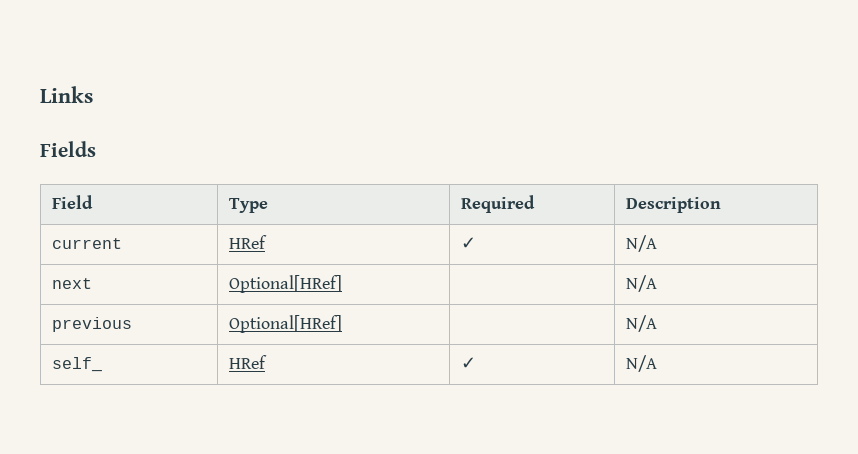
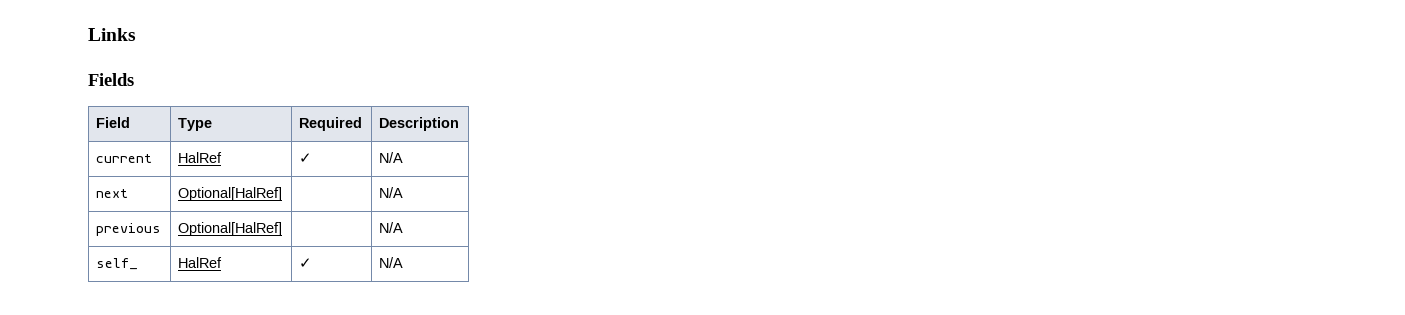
- current | HRef | ✓ | N/A
+ current | HalRef | ✓ | N/A
- next | Optional[HRef] | | N/A
+ next | Optional[HalRef] | | N/A
- previous | Optional[HRef] | | N/A
+ previous | Optional[HalRef] | | N/A
- self_ | HRef | ✓ | N/A
+ self_ | HalRef | ✓ | N/A

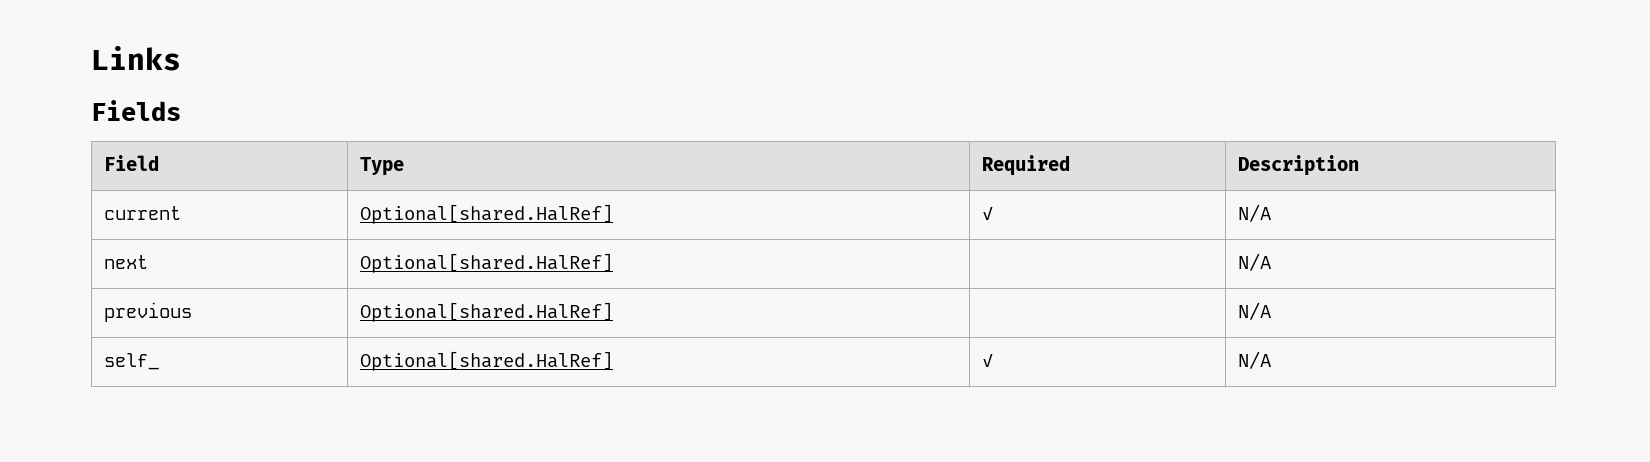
- current | HalRef | ✓ | N/A
+ current | Optional[shared.HalRef] | ✓ | N/A
- next | Optional[HalRef] | | N/A
+ next | Optional[shared.HalRef] | | N/A
- previous | Optional[HalRef] | | N/A
+ previous | Optional[shared.HalRef] | | N/A
- self_ | HalRef | ✓ | N/A
+ self_ | Optional[shared.HalRef] | ✓ | N/A

